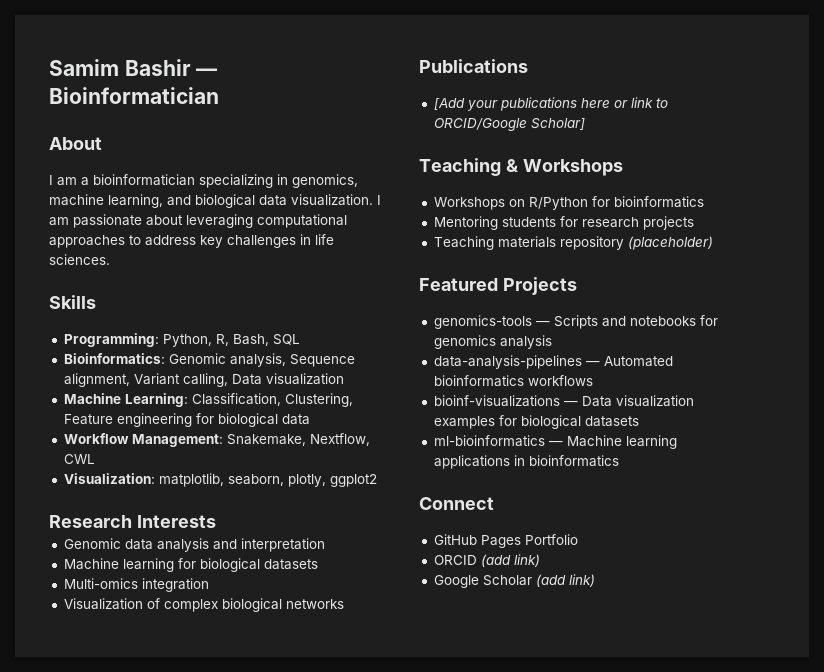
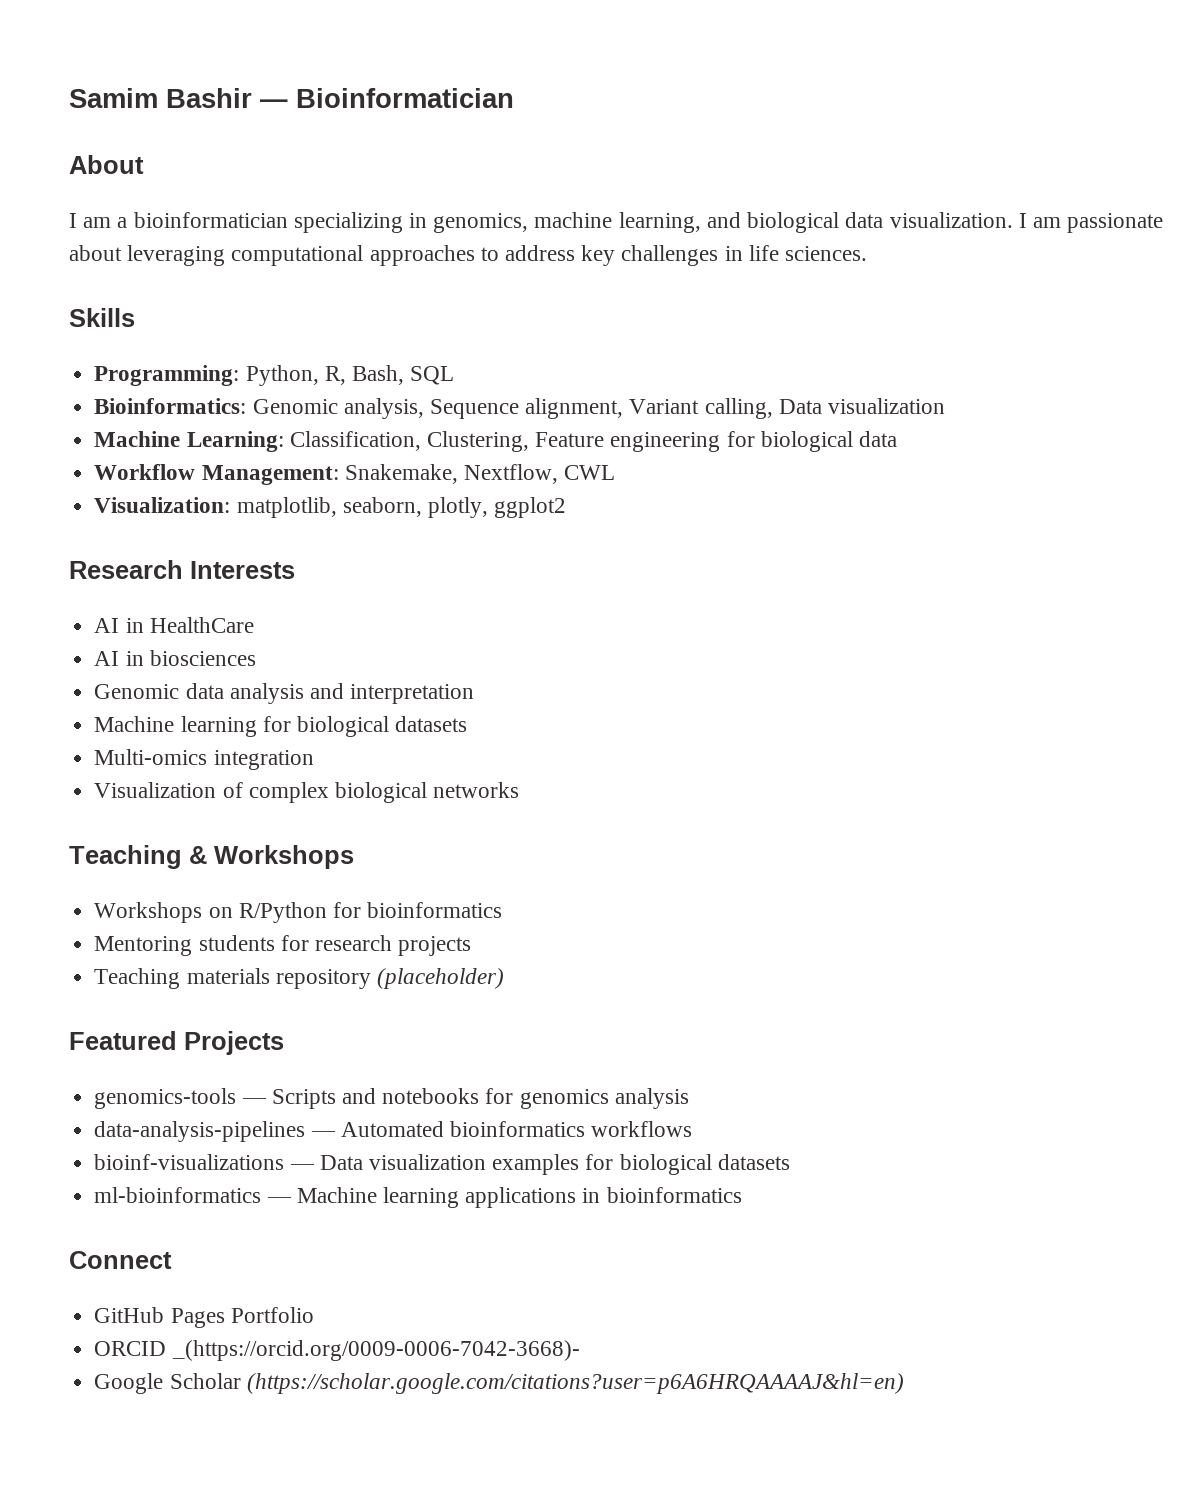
+ AI in HealthCare
+ AI in biosciences
- Publications
- [Add your publications here or link to ORCID/Google Scholar]
- ORCID (add link)
+ ORCID _(https://orcid.org/0009-0006-7042-3668)-
- Google Scholar (add link)
+ Google Scholar (https://scholar.google.com/citations?user=p6A6HRQAAAAJ&hl=en)

